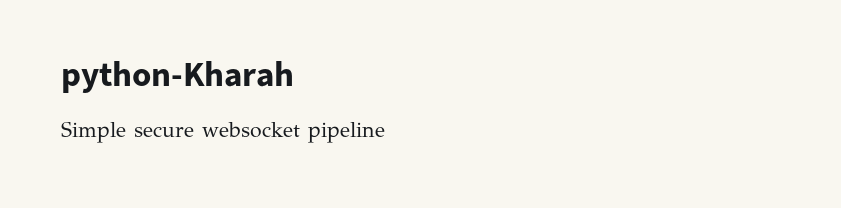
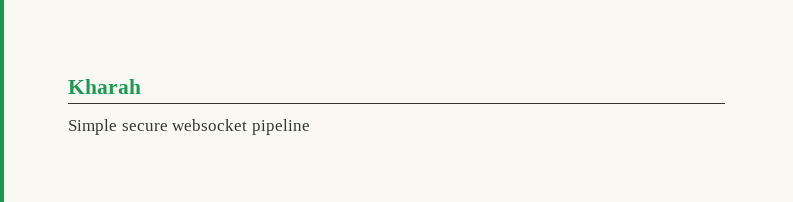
- python-Kharah
+ Kharah

